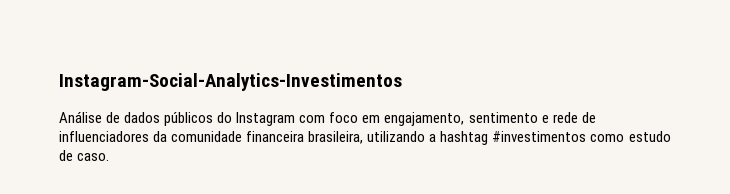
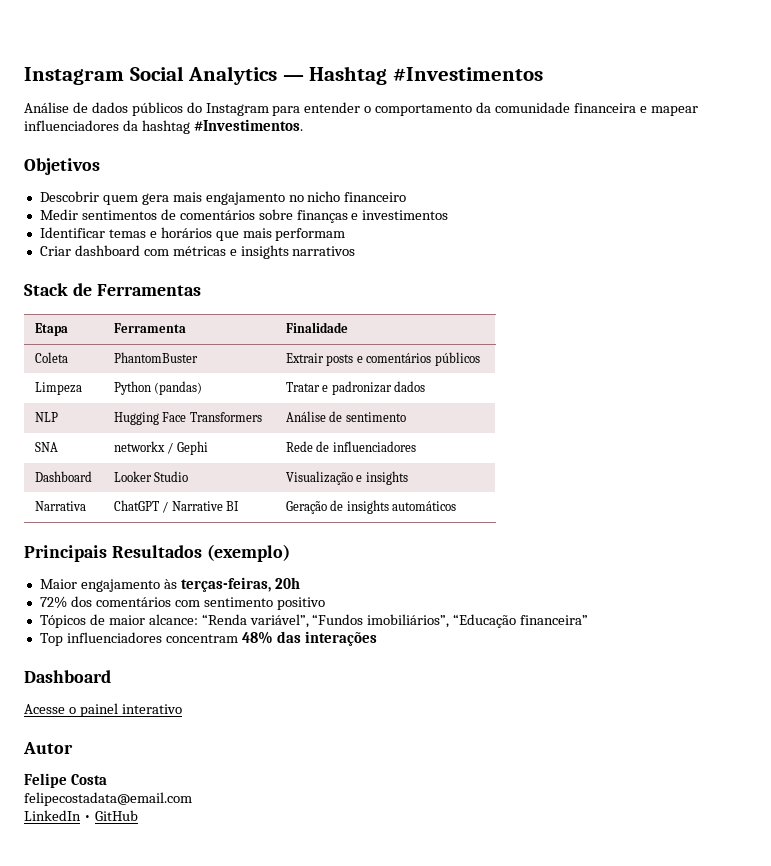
- Instagram-Social-Analytics-Investimentos
+ Instagram Social Analytics — Hashtag #Investimentos
- Análise de dados públicos do Instagram com foco em engajamento, sentimento e rede de influenciadores da comunidade financeira brasileira, utilizando a hashtag #investimentos como estudo de caso.
+ Análise de dados públicos do Instagram para entender o comportamento da comunidade financeira e mapear influenciadores da hashtag #Investimentos.
+ Objetivos
+ Descobrir quem gera mais engajamento no nicho financeiro
+ Medir sentimentos de comentários sobre finanças e investimentos
+ Identificar temas e horários que mais performam
+ Criar dashboard com métricas e insights narrativos
+ Stack de Ferramentas
+ Etapa | Ferramenta | Finalidade
+ Coleta | PhantomBuster | Extrair posts e comentários públicos
+ Limpeza | Python (pandas) | Tratar e padronizar dados
+ NLP | Hugging Face Transformers | Análise de sentimento
+ SNA | networkx / Gephi | Rede de influenciadores
+ Dashboard | Looker Studio | Visualização e insights
+ Narrativa | ChatGPT / Narrative BI | Geração de insights automáticos
+ Principais Resultados (exemplo)
+ Maior engajamento às terças-feiras, 20h
+ 72% dos comentários com sentimento positivo
+ Tópicos de maior alcance: “Renda variável”, “Fundos imobiliários”, “Educação financeira”
+ Top influenciadores concentram 48% das interações
+ Dashboard
+ Acesse o painel interativo
+ Autor
+ Felipe Costa
+ felipecostadata@email.com
+ LinkedIn • GitHub

